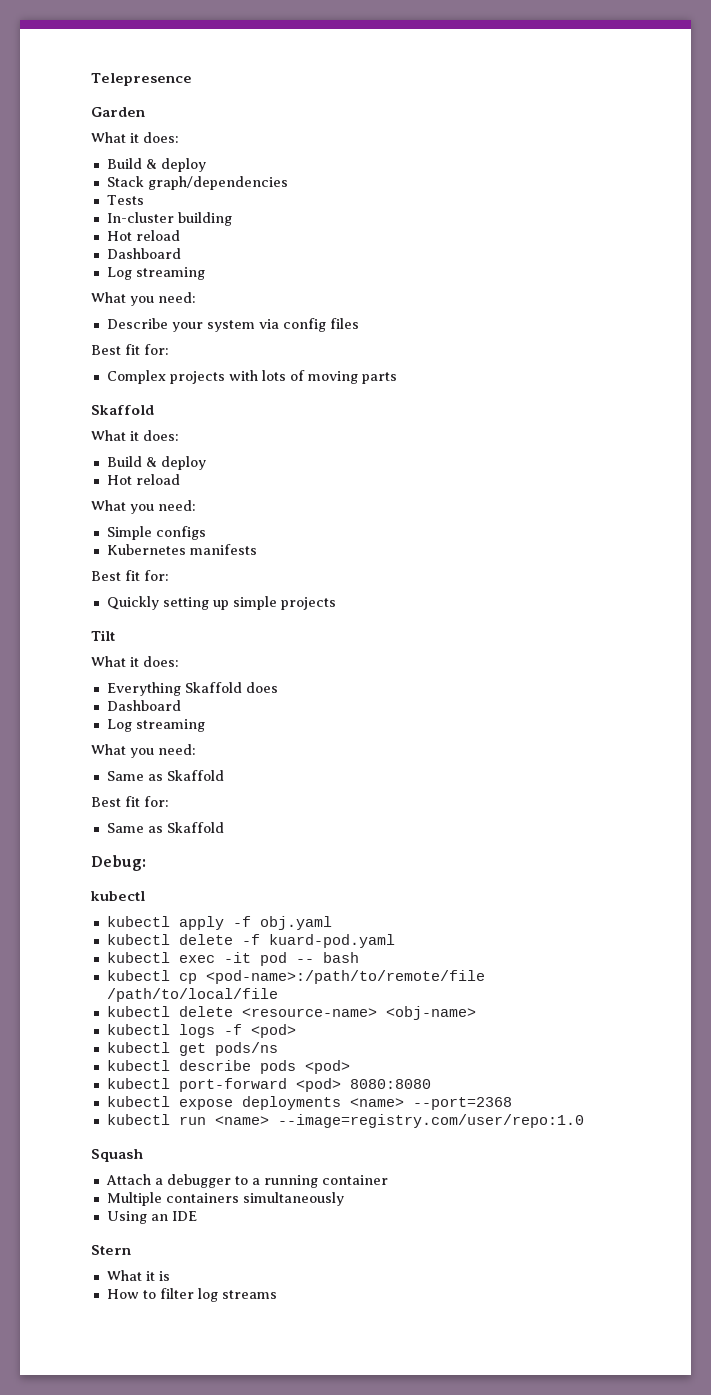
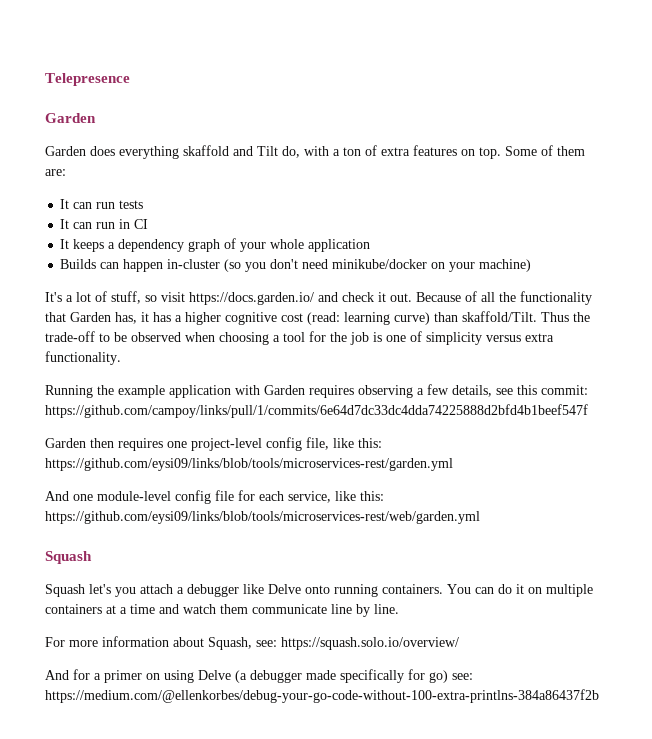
  Telepresence
  Garden
- What it does:
- Build & deploy
- Stack graph/dependencies
- Tests
- In-cluster building
- Hot reload
- Dashboard
- Log streaming
- What you need:
- Describe your system via config files
- Best fit for:
- Complex projects with lots of moving parts
- Skaffold
- What it does:
- Build & deploy
- Hot reload
- What you need:
- Simple configs
- Kubernetes manifests
- Best fit for:
- Quickly setting up simple projects
- Tilt
- What it does:
- Everything Skaffold does
- Dashboard
- Log streaming
- What you need:
- Same as Skaffold
- Best fit for:
- Same as Skaffold
- Debug:
- kubectl
- kubectl apply -f obj.yaml
- kubectl delete -f kuard-pod.yaml
- kubectl exec -it pod -- bash
- kubectl cp <pod-name>:/path/to/remote/file /path/to/local/file
- kubectl delete <resource-name> <obj-name>
- kubectl logs -f <pod>
- kubectl get pods/ns
- kubectl describe pods <pod>
- kubectl port-forward <pod> 8080:8080
- kubectl expose deployments <name> --port=2368
- kubectl run <name> --image=registry.com/user/repo:1.0
+ Garden does everything skaffold and Tilt do, with a ton of extra features on top. Some of them are:
+ It can run tests
+ It can run in CI
+ It keeps a dependency graph of your whole application
+ Builds can happen in-cluster (so you don't need minikube/docker on your machine)
+ It's a lot of stuff, so visit https://docs.garden.io/ and check it out. Because of all the functionality that Garden has, it has a higher cognitive cost (read: learning curve) than skaffold/Tilt. Thus the trade-off to be observed when choosing a tool for the job is one of simplicity versus extra functionality.
+ Running the example application with Garden requires observing a few details, see this commit: https://github.com/campoy/links/pull/1/commits/6e64d7dc33dc4dda74225888d2bfd4b1beef547f
+ Garden then requires one project-level config file, like this: https://github.com/eysi09/links/blob/tools/microservices-rest/garden.yml
+ And one module-level config file for each service, like this: https://github.com/eysi09/links/blob/tools/microservices-rest/web/garden.yml
  Squash
- Attach a debugger to a running container
- Multiple containers simultaneously
- Using an IDE
- Stern
- What it is
- How to filter log streams
+ Squash let's you attach a debugger like Delve onto running containers. You can do it on multiple containers at a time and watch them communicate line by line.
+ For more information about Squash, see: https://squash.solo.io/overview/
+ And for a primer on using Delve (a debugger made specifically for go) see: https://medium.com/@ellenkorbes/debug-your-go-code-without-100-extra-printlns-384a86437f2b

